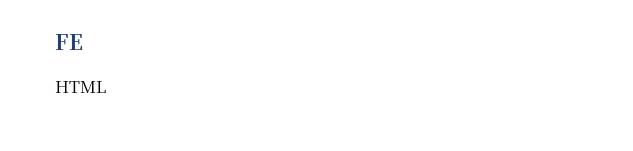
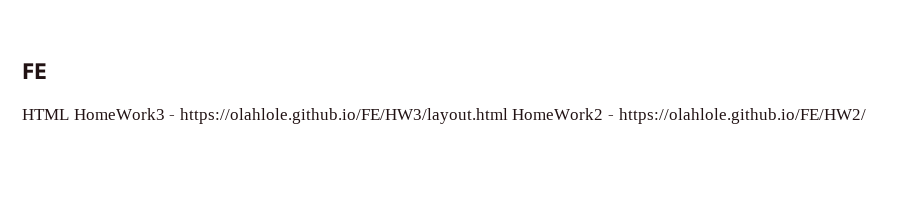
- HTML
+ HTML HomeWork3 - https://olahlole.github.io/FE/HW3/layout.html HomeWork2 - https://olahlole.github.io/FE/HW2/

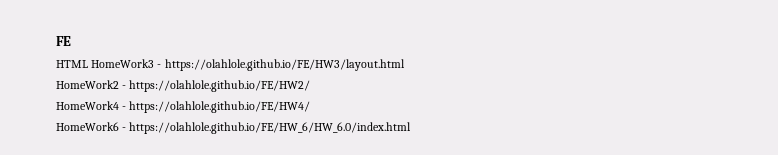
- HTML HomeWork3 - https://olahlole.github.io/FE/HW3/layout.html HomeWork2 - https://olahlole.github.io/FE/HW2/
+ HTML HomeWork3 - https://olahlole.github.io/FE/HW3/layout.html
+ HomeWork2 - https://olahlole.github.io/FE/HW2/
+ HomeWork4 - https://olahlole.github.io/FE/HW4/
+ HomeWork6 - https://olahlole.github.io/FE/HW_6/HW_6.0/index.html

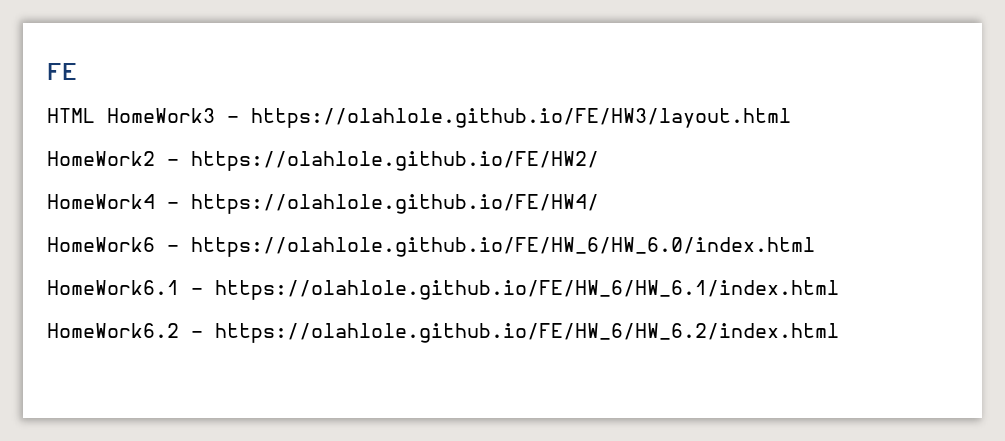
+ HomeWork6.1 - https://olahlole.github.io/FE/HW_6/HW_6.1/index.html
+ HomeWork6.2 - https://olahlole.github.io/FE/HW_6/HW_6.2/index.html

